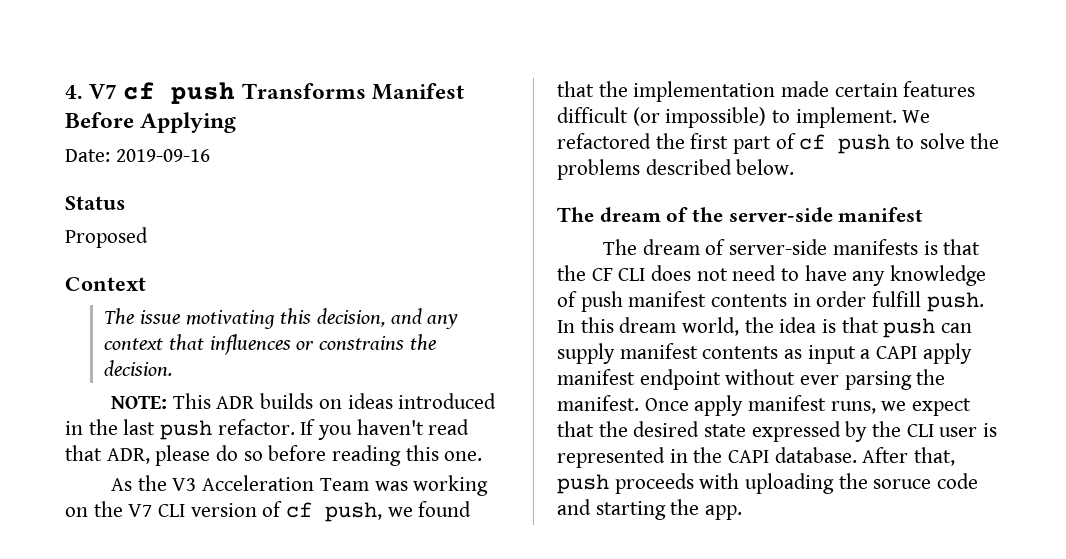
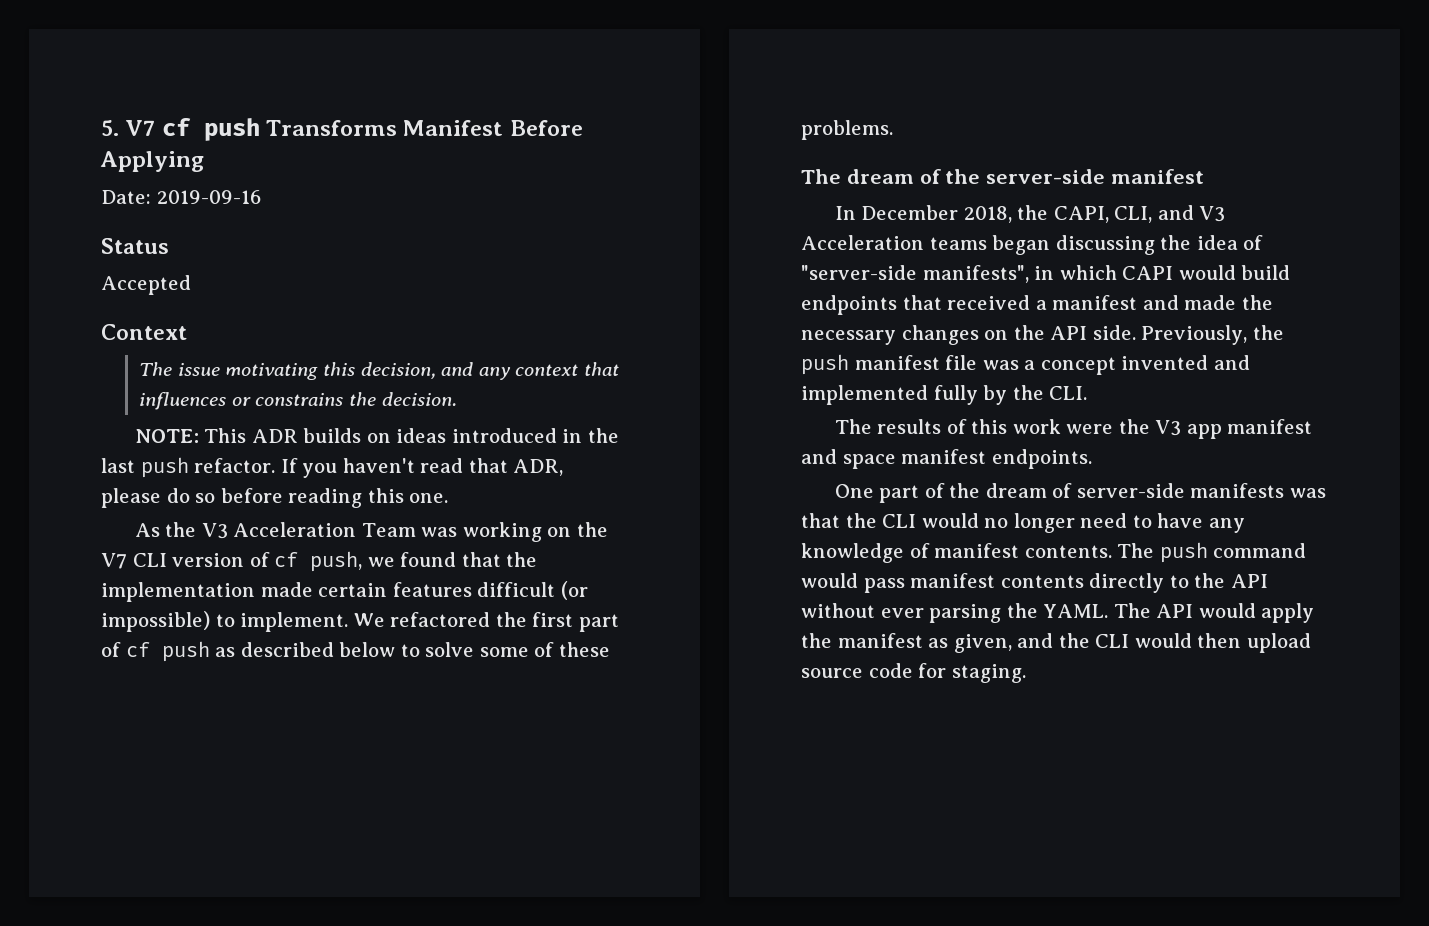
- 4. V7 cf push Transforms Manifest Before Applying
+ 5. V7 cf push Transforms Manifest Before Applying
- Proposed
+ Accepted
- We refactored the first part of cf push to solve the problems described below.
+ We refactored the first part of cf push as described below to solve some of these problems.
- The dream of server-side manifests is that the CF CLI does not need to have any knowledge of push manifest contents in order fulfill push. In this dream world, the idea is that push can supply manifest contents as input a CAPI apply manifest endpoint without ever parsing the manifest. Once apply manifest runs, we expect that the desired state expressed by the CLI user is represented in the CAPI database. After that, push proceeds with uploading the soruce code and starting the app.
+ In December 2018, the CAPI, CLI, and V3 Acceleration teams began discussing the idea of "server-side manifests", in which CAPI would build endpoints that received a manifest and made the necessary changes on the API side. Previously, the push manifest file was a concept invented and implemented fully by the CLI.
+ The results of this work were the V3 app manifest and space manifest endpoints.
+ One part of the dream of server-side manifests was that the CLI would no longer need to have any knowledge of manifest contents. The push command would pass manifest contents directly to the API without ever parsing the YAML. The API would apply the manifest as given, and the CLI would then upload source code for staging.

